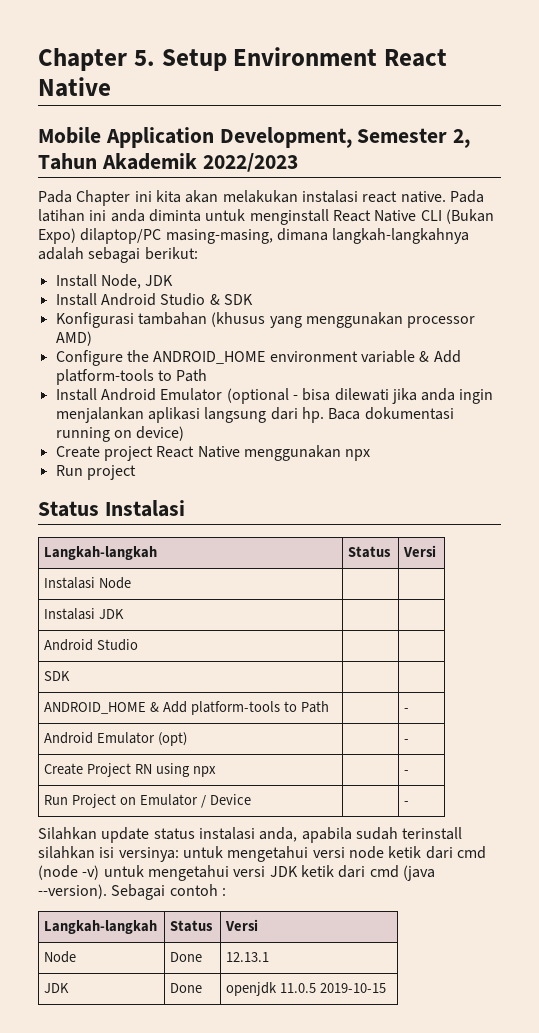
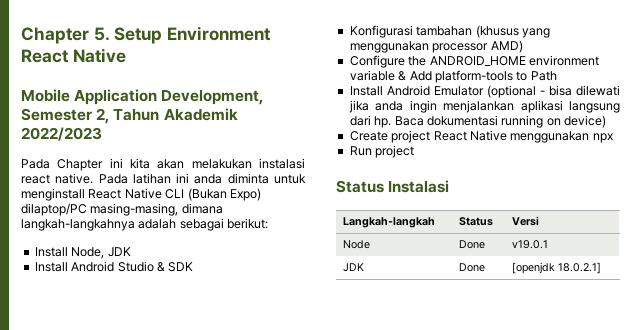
- Instalasi Node | |
- Instalasi JDK | |
- Android Studio | |
- SDK | |
- ANDROID_HOME & Add platform-tools to Path | | -
- Android Emulator (opt) | | -
- Create Project RN using npx | | -
- Run Project on Emulator / Device | | -
- Silahkan update status instalasi anda, apabila sudah terinstall silahkan isi versinya: untuk mengetahui versi node ketik dari cmd (node -v) untuk mengetahui versi JDK ketik dari cmd (java --version). Sebagai contoh :
- Langkah-langkah | Status | Versi
- Node | Done | 12.13.1
+ Node | Done | v19.0.1
- JDK | Done | openjdk 11.0.5 2019-10-15
+ JDK | Done | [openjdk 18.0.2.1]

